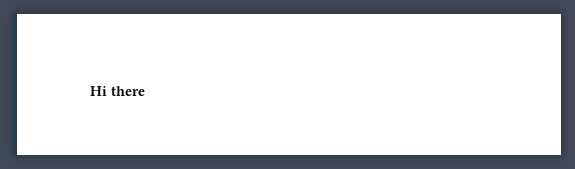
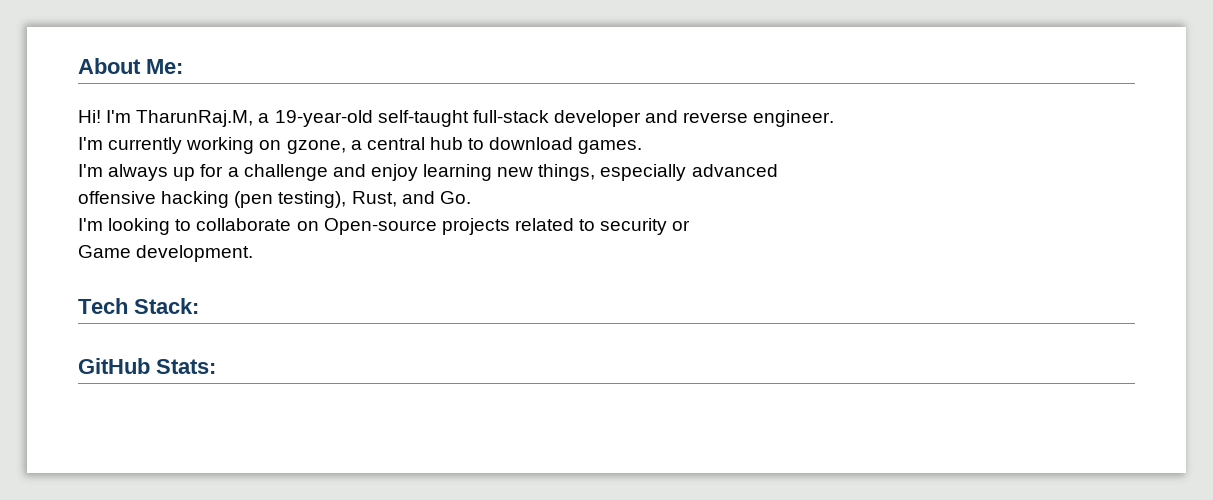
- Hi there
+ About Me:
+ Hi! I'm TharunRaj.M, a 19-year-old self-taught full-stack developer and reverse engineer.
+ I'm currently working on gzone, a central hub to download games.
+ I'm always up for a challenge and enjoy learning new things, especially advanced
+ offensive hacking (pen testing), Rust, and Go.
+ I'm looking to collaborate on Open-source projects related to security or
+ Game development.
+ Tech Stack:
+ GitHub Stats:

